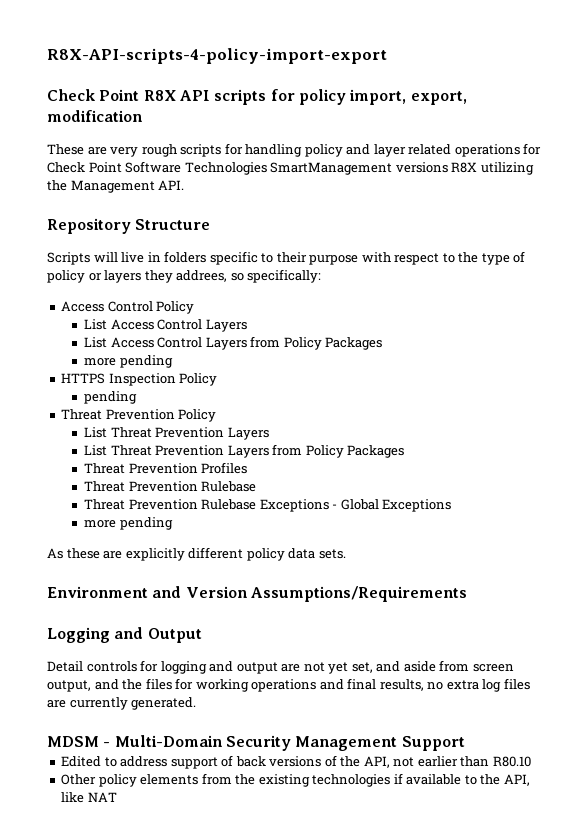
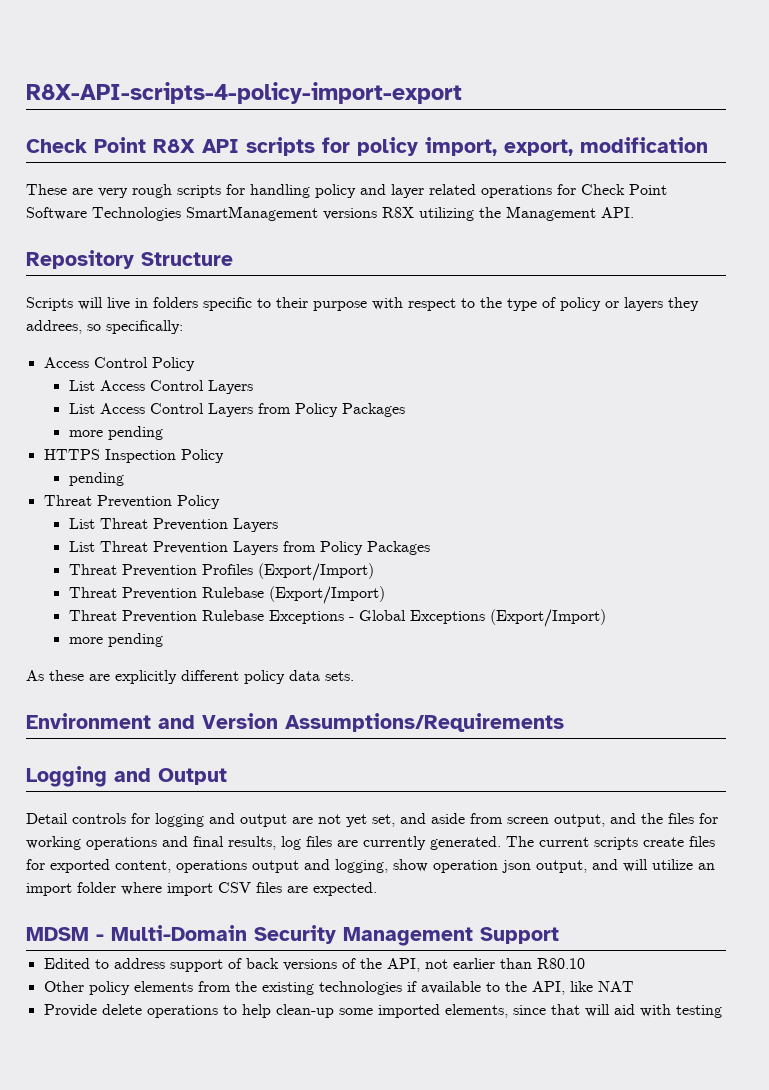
- Threat Prevention Profiles
- Threat Prevention Rulebase
+ Threat Prevention Profiles (Export/Import)
+ Threat Prevention Rulebase (Export/Import)
- Threat Prevention Rulebase Exceptions - Global Exceptions
+ Threat Prevention Rulebase Exceptions - Global Exceptions (Export/Import)
- Detail controls for logging and output are not yet set, and aside from screen output, and the files for working operations and final results, no extra log files are currently generated.
+ Detail controls for logging and output are not yet set, and aside from screen output, and the files for working operations and final results, log files are currently generated. The current scripts create files for exported content, operations output and logging, show operation json output, and will utilize an import folder where import CSV files are expected.
+ Provide delete operations to help clean-up some imported elements, since that will aid with testing

